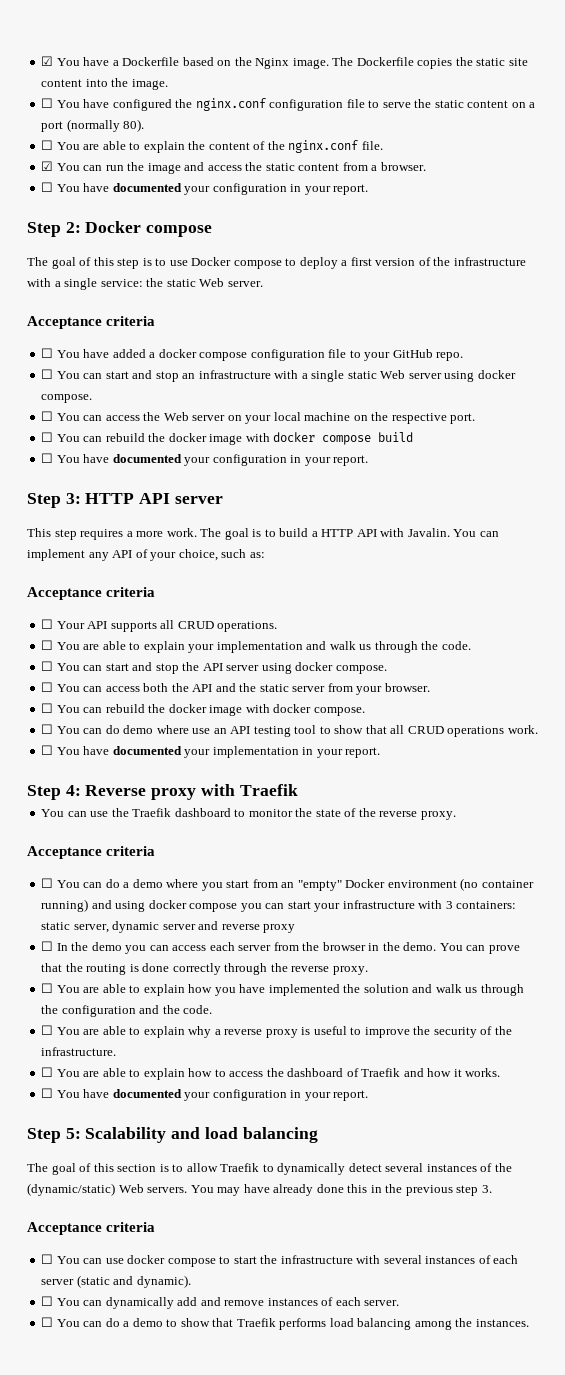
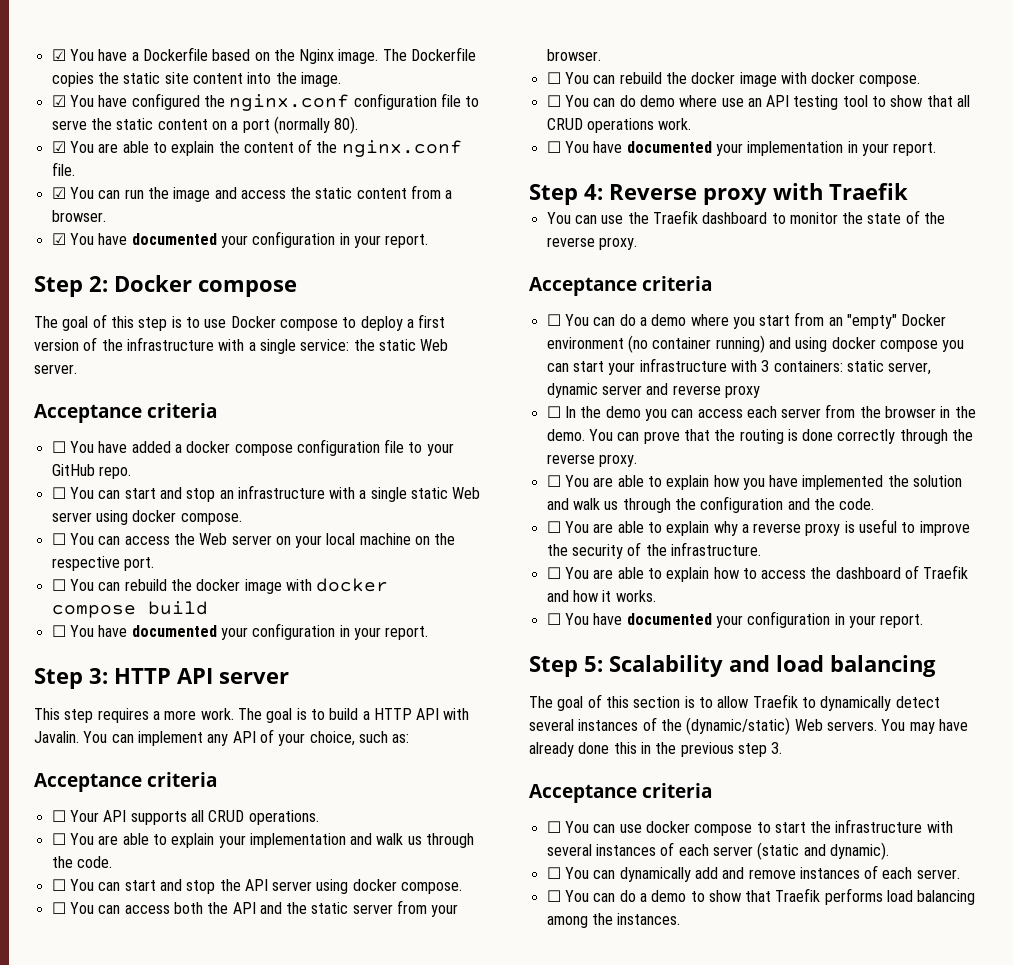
- ☐ You have configured the nginx.conf configuration file to serve the static content on a port (normally 80).
+ ☑ You have configured the nginx.conf configuration file to serve the static content on a port (normally 80).
- ☐ You are able to explain the content of the nginx.conf file.
+ ☑ You are able to explain the content of the nginx.conf file.
  ☑ You can run the image and access the static content from a browser.
- ☐ You have documented your configuration in your report.
+ ☑ You have documented your configuration in your report.

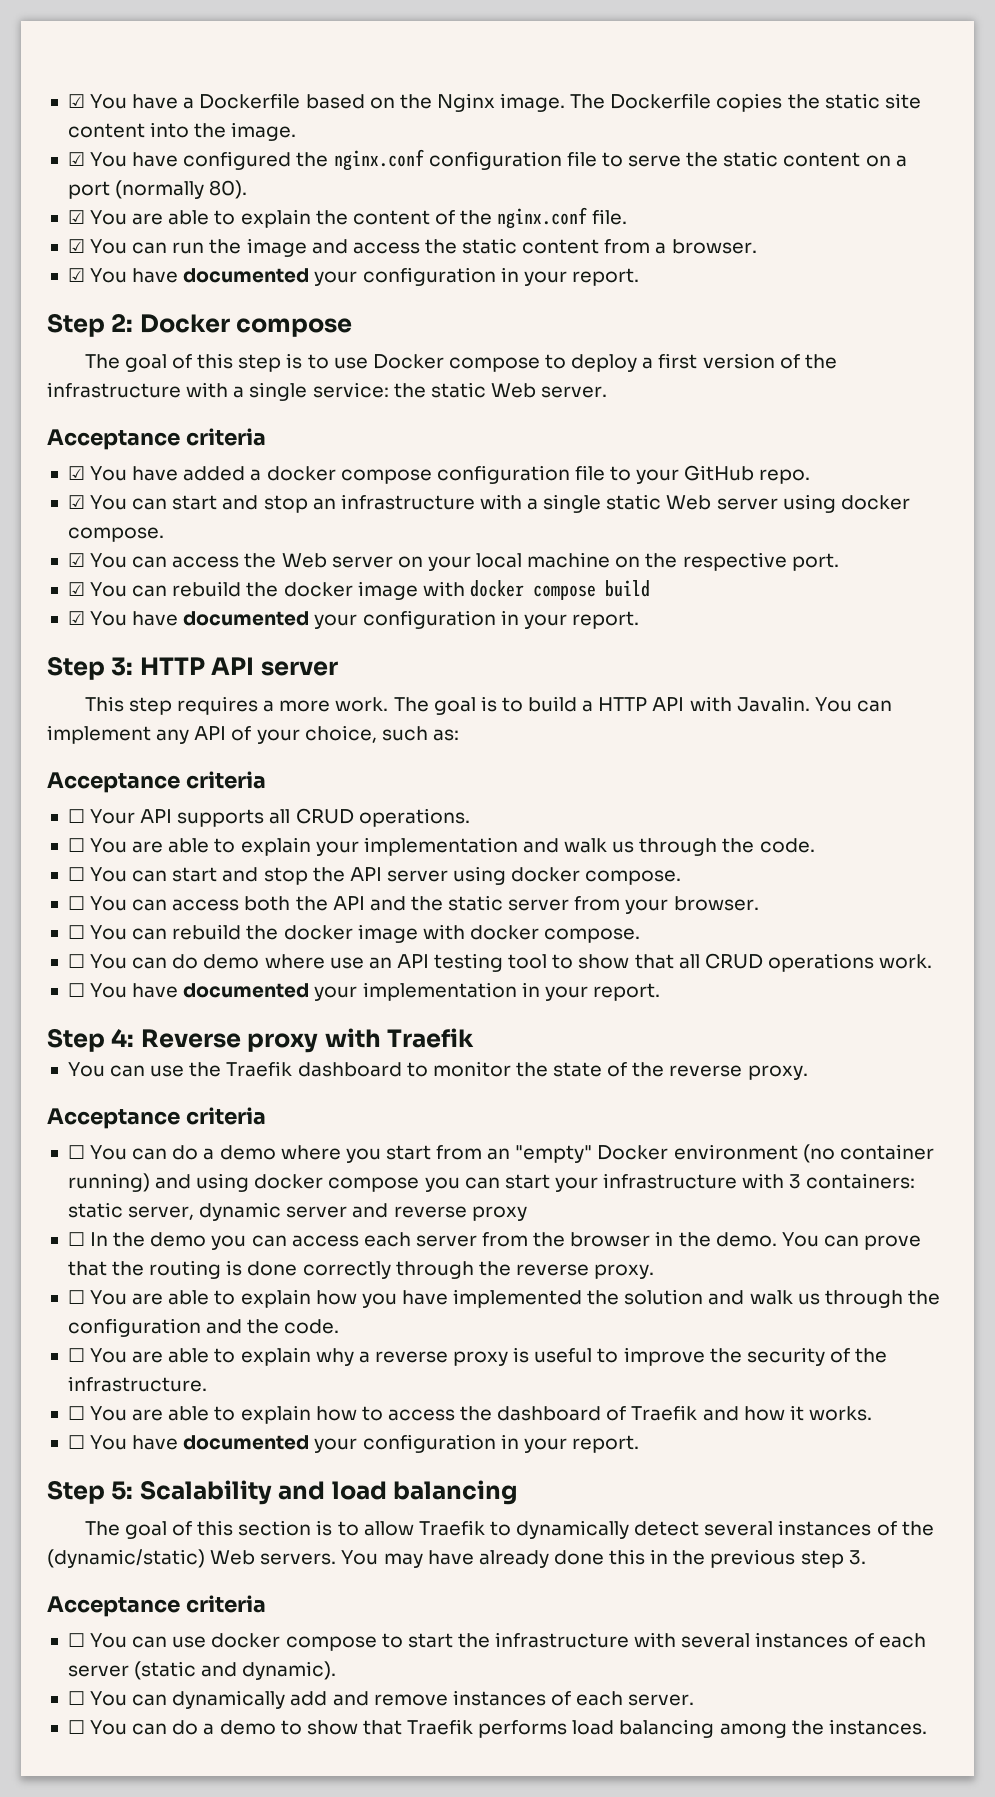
- ☐ You have added a docker compose configuration file to your GitHub repo.
+ ☑ You have added a docker compose configuration file to your GitHub repo.
- ☐ You can start and stop an infrastructure with a single static Web server using docker compose.
+ ☑ You can start and stop an infrastructure with a single static Web server using docker compose.
- ☐ You can access the Web server on your local machine on the respective port.
+ ☑ You can access the Web server on your local machine on the respective port.
- ☐ You can rebuild the docker image with docker compose build
- ☐ You have documented your configuration in your report.
+ ☑ You can rebuild the docker image with docker compose build
+ ☑ You have documented your configuration in your report.

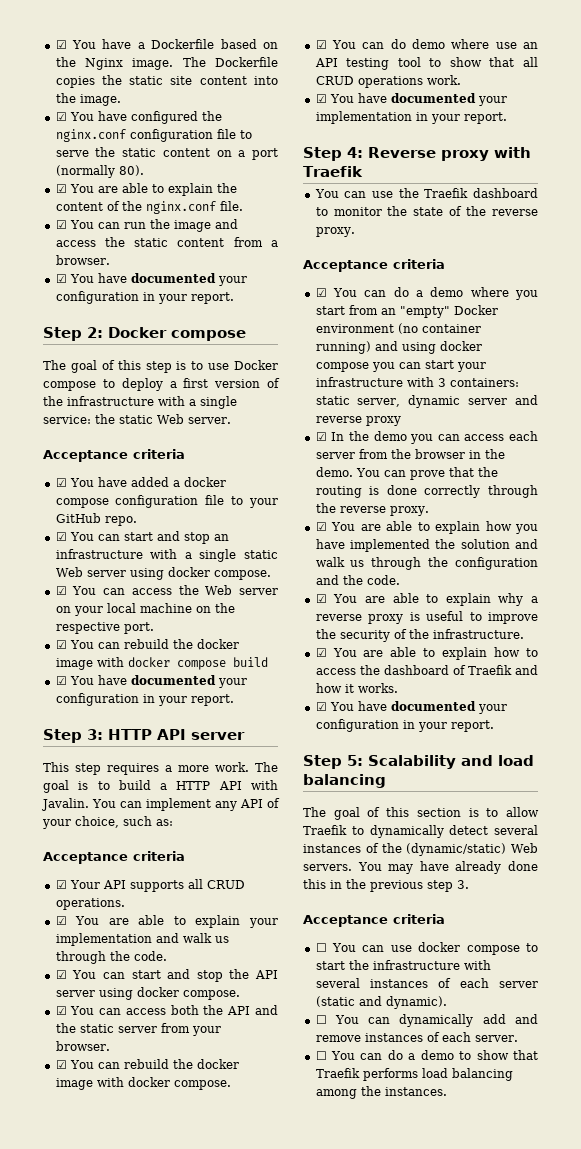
- ☐ Your API supports all CRUD operations.
+ ☑ Your API supports all CRUD operations.
- ☐ You are able to explain your implementation and walk us through the code.
+ ☑ You are able to explain your implementation and walk us through the code.
- ☐ You can start and stop the API server using docker compose.
+ ☑ You can start and stop the API server using docker compose.
- ☐ You can access both the API and the static server from your browser.
+ ☑ You can access both the API and the static server from your browser.
- ☐ You can rebuild the docker image with docker compose.
+ ☑ You can rebuild the docker image with docker compose.
- ☐ You can do demo where use an API testing tool to show that all CRUD operations work.
+ ☑ You can do demo where use an API testing tool to show that all CRUD operations work.
- ☐ You have documented your implementation in your report.
+ ☑ You have documented your implementation in your report.
- ☐ You can do a demo where you start from an "empty" Docker environment (no container running) and using docker compose you can start your infrastructure with 3 containers: static server, dynamic server and reverse proxy
+ ☑ You can do a demo where you start from an "empty" Docker environment (no container running) and using docker compose you can start your infrastructure with 3 containers: static server, dynamic server and reverse proxy
- ☐ In the demo you can access each server from the browser in the demo.
+ ☑ In the demo you can access each server from the browser in the demo.
- ☐ You are able to explain how you have implemented the solution and walk us through the configuration and the code.
+ ☑ You are able to explain how you have implemented the solution and walk us through the configuration and the code.
- ☐ You are able to explain why a reverse proxy is useful to improve the security of the infrastructure.
+ ☑ You are able to explain why a reverse proxy is useful to improve the security of the infrastructure.
- ☐ You are able to explain how to access the dashboard of Traefik and how it works.
- ☐ You have documented your configuration in your report.
+ ☑ You are able to explain how to access the dashboard of Traefik and how it works.
+ ☑ You have documented your configuration in your report.

